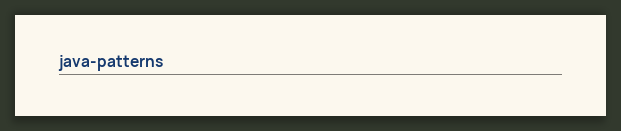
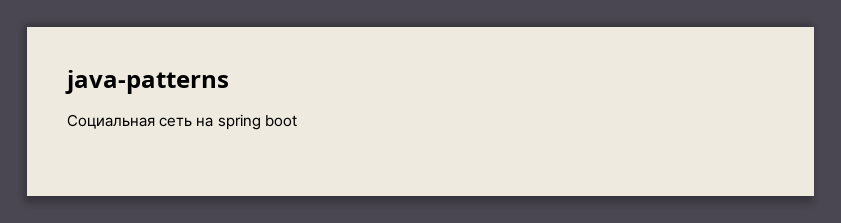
+ Социальная сеть на spring boot

